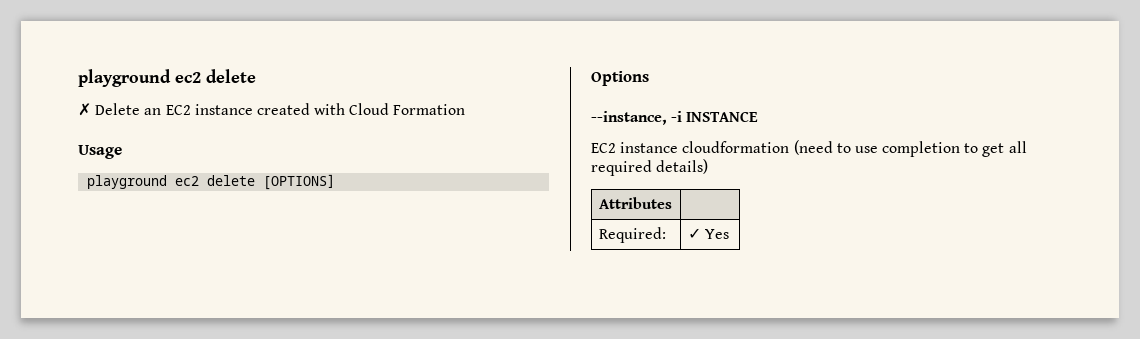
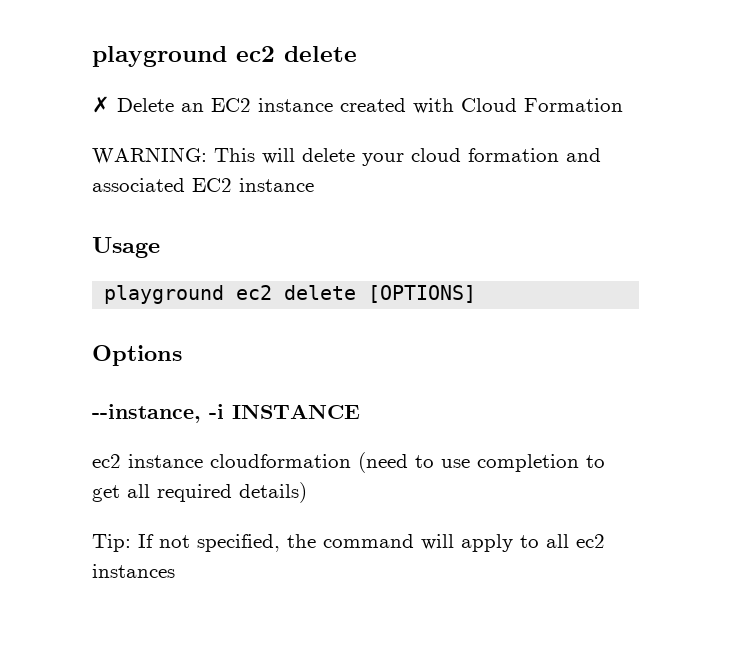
+ WARNING: This will delete your cloud formation and associated EC2 instance
- EC2 instance cloudformation (need to use completion to get all required details)
+ ec2 instance cloudformation (need to use completion to get all required details)
- Attributes |
- Required: | ✓ Yes
+ Tip: If not specified, the command will apply to all ec2 instances

